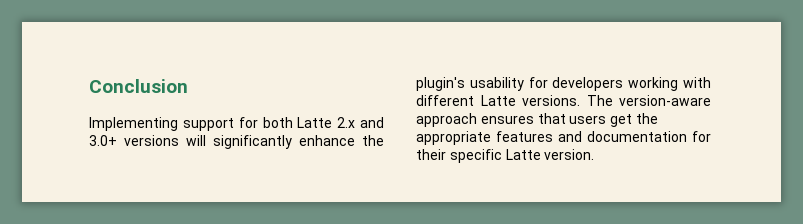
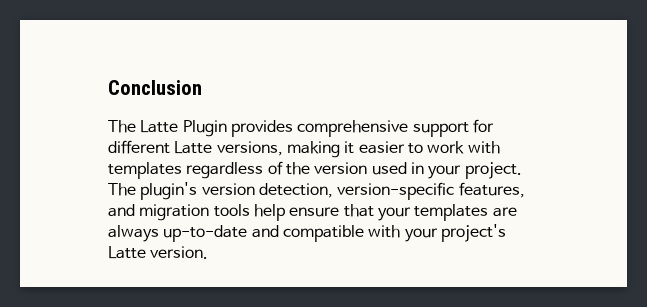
- Implementing support for both Latte 2.x and 3.0+ versions will significantly enhance the plugin's usability for developers working with different Latte versions. The version-aware approach ensures that users get the appropriate features and documentation for their specific Latte version.
+ The Latte Plugin provides comprehensive support for different Latte versions, making it easier to work with templates regardless of the version used in your project. The plugin's version detection, version-specific features, and migration tools help ensure that your templates are always up-to-date and compatible with your project's Latte version.

